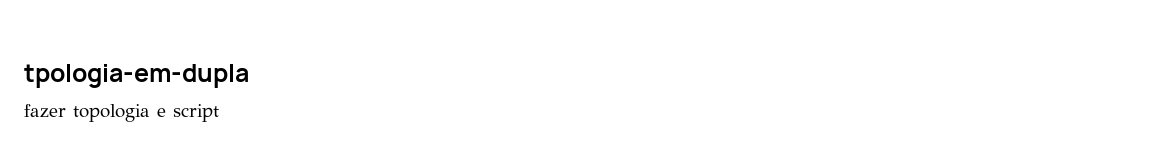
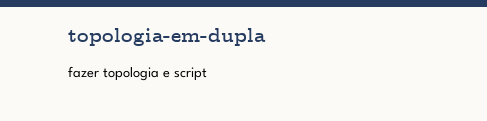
- tpologia-em-dupla
+ topologia-em-dupla

